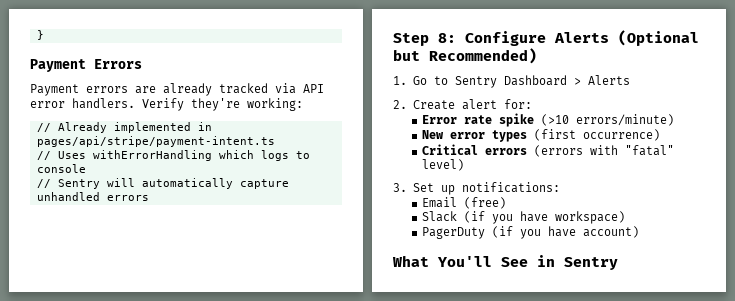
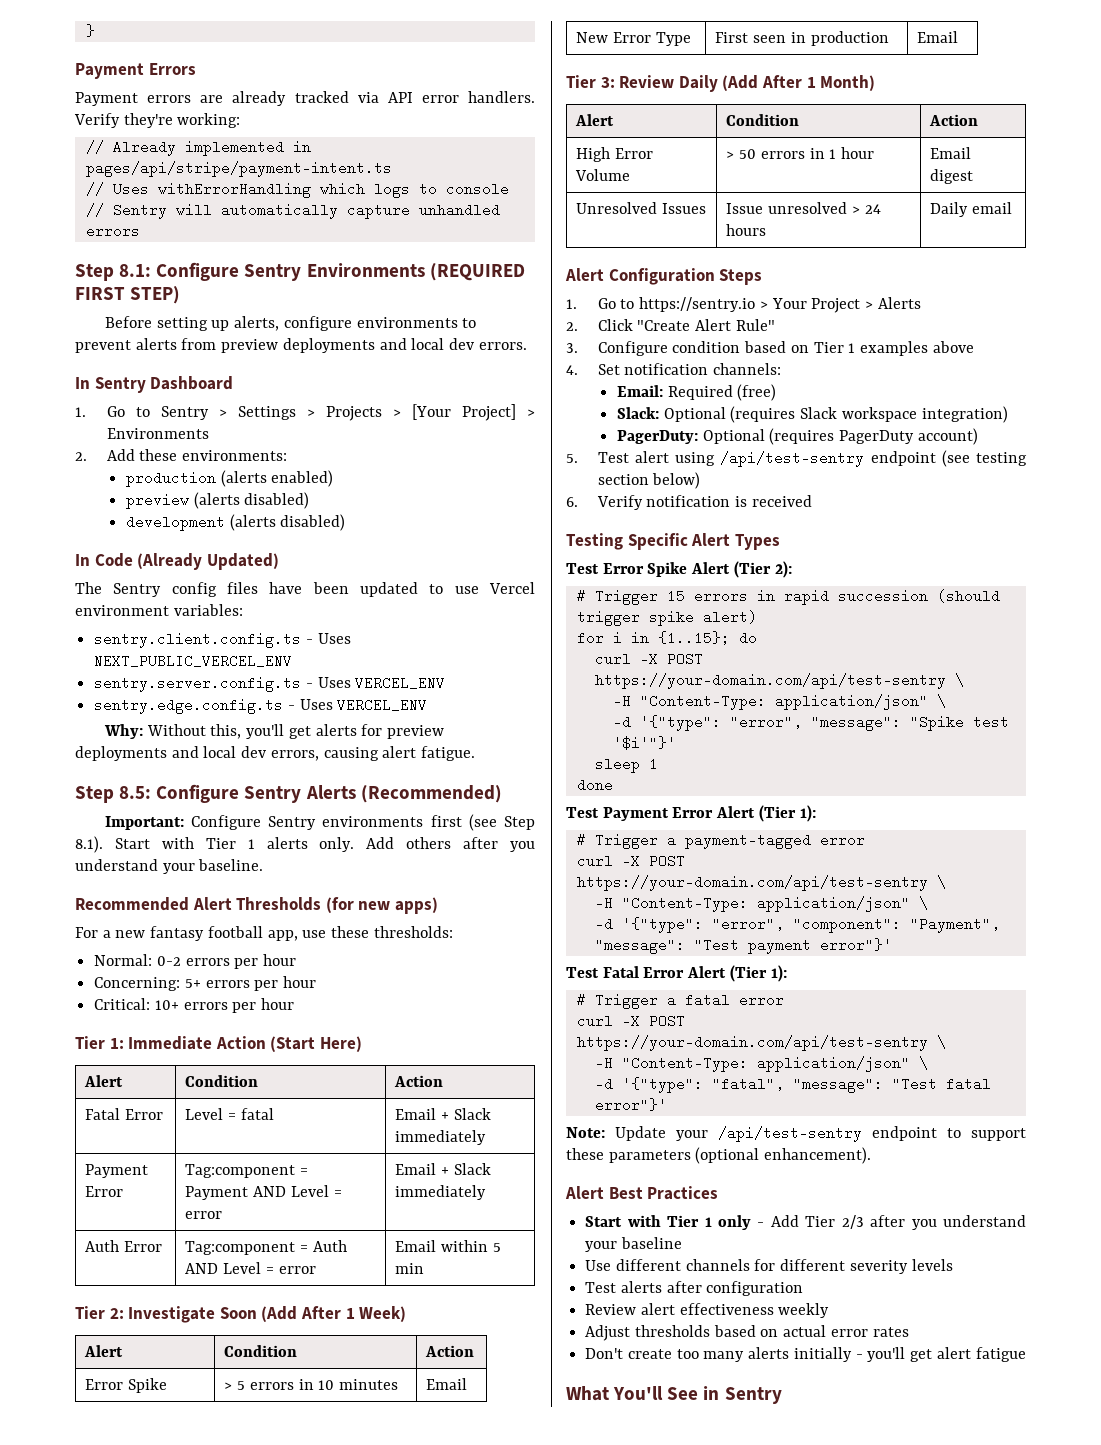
- Step 8: Configure Alerts (Optional but Recommended)
- 1. Go to Sentry Dashboard > Alerts
- 2. Create alert for:
- Error rate spike (>10 errors/minute)
- New error types (first occurrence)
- Critical errors (errors with "fatal" level)
- 3. Set up notifications:
- Email (free)
- Slack (if you have workspace)
- PagerDuty (if you have account)
+ Step 8.1: Configure Sentry Environments (REQUIRED FIRST STEP)
+ Before setting up alerts, configure environments to prevent alerts from preview deployments and local dev errors.
+ In Sentry Dashboard
+ 1. Go to Sentry > Settings > Projects > [Your Project] > Environments
+ 2. Add these environments:
+ production (alerts enabled)
+ preview (alerts disabled)
+ development (alerts disabled)
+ In Code (Already Updated)
+ The Sentry config files have been updated to use Vercel environment variables:
+ sentry.client.config.ts - Uses NEXT_PUBLIC_VERCEL_ENV
+ sentry.server.config.ts - Uses VERCEL_ENV
+ sentry.edge.config.ts - Uses VERCEL_ENV
+ Why: Without this, you'll get alerts for preview deployments and local dev errors, causing alert fatigue.
+ Step 8.5: Configure Sentry Alerts (Recommended)
+ Important: Configure Sentry environments first (see Step 8.1). Start with Tier 1 alerts only. Add others after you understand your baseline.
+ Recommended Alert Thresholds (for new apps)
+ For a new fantasy football app, use these thresholds:
+ Normal: 0-2 errors per hour
+ Concerning: 5+ errors per hour
+ Critical: 10+ errors per hour
+ Tier 1: Immediate Action (Start Here)
+ Alert | Condition | Action
+ Fatal Error | Level = fatal | Email + Slack immediately
+ Payment Error | Tag:component = Payment AND Level = error | Email + Slack immediately
+ Auth Error | Tag:component = Auth AND Level = error | Email within 5 min
+ Tier 2: Investigate Soon (Add After 1 Week)
+ Alert | Condition | Action
+ Error Spike | > 5 errors in 10 minutes | Email
+ New Error Type | First seen in production | Email
+ Tier 3: Review Daily (Add After 1 Month)
+ Alert | Condition | Action
+ High Error Volume | > 50 errors in 1 hour | Email digest
+ Unresolved Issues | Issue unresolved > 24 hours | Daily email
+ Alert Configuration Steps
+ 1. Go to https://sentry.io > Your Project > Alerts
+ 2. Click "Create Alert Rule"
+ 3. Configure condition based on Tier 1 examples above
+ 4. Set notification channels:
+ Email: Required (free)
+ Slack: Optional (requires Slack workspace integration)
+ PagerDuty: Optional (requires PagerDuty account)
+ 5. Test alert using /api/test-sentry endpoint (see testing section below)
+ 6. Verify notification is received
+ Testing Specific Alert Types
+ Test Error Spike Alert (Tier 2):
+ # Trigger 15 errors in rapid succession (should trigger spike alert)
+ for i in {1..15}; do
+ curl -X POST https://your-domain.com/api/test-sentry \
+ -H "Content-Type: application/json" \
+ -d '{"type": "error", "message": "Spike test '$i'"}'
+ sleep 1
+ done
+ Test Payment Error Alert (Tier 1):
+ # Trigger a payment-tagged error
+ curl -X POST https://your-domain.com/api/test-sentry \
+ -H "Content-Type: application/json" \
+ -d '{"type": "error", "component": "Payment", "message": "Test payment error"}'
+ Test Fatal Error Alert (Tier 1):
+ # Trigger a fatal error
+ curl -X POST https://your-domain.com/api/test-sentry \
+ -H "Content-Type: application/json" \
+ -d '{"type": "fatal", "message": "Test fatal error"}'
+ Note: Update your /api/test-sentry endpoint to support these parameters (optional enhancement).
+ Alert Best Practices
+ Start with Tier 1 only - Add Tier 2/3 after you understand your baseline
+ Use different channels for different severity levels
+ Test alerts after configuration
+ Review alert effectiveness weekly
+ Adjust thresholds based on actual error rates
+ Don't create too many alerts initially - you'll get alert fatigue

